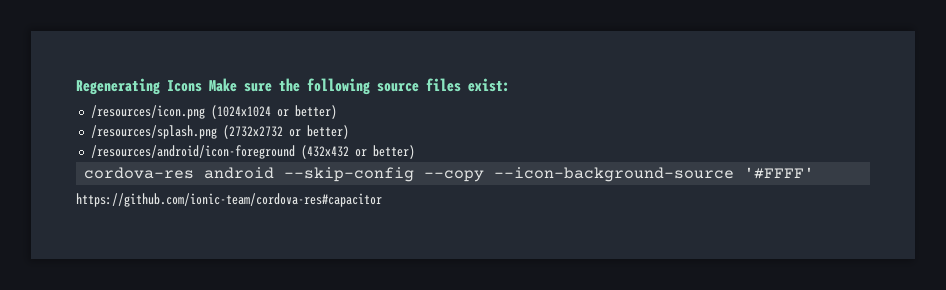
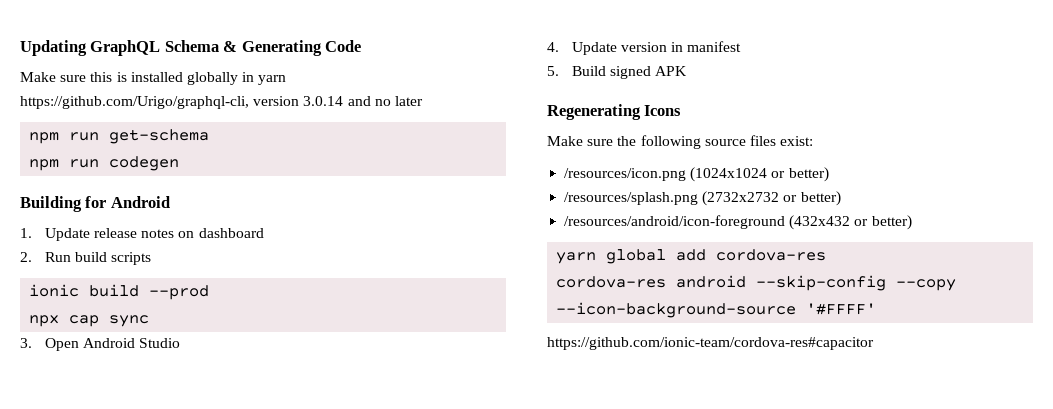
+ Updating GraphQL Schema & Generating Code
+ Make sure this is installed globally in yarn https://github.com/Urigo/graphql-cli, version 3.0.14 and no later
+ npm run get-schema
+ npm run codegen
+ Building for Android
+ 1. Update release notes on dashboard
+ 2. Run build scripts
+ ionic build --prod
+ npx cap sync
+ 3. Open Android Studio
+ 4. Update version in manifest
+ 5. Build signed APK
- Regenerating Icons Make sure the following source files exist:
+ Regenerating Icons
+ Make sure the following source files exist:
+ yarn global add cordova-res

